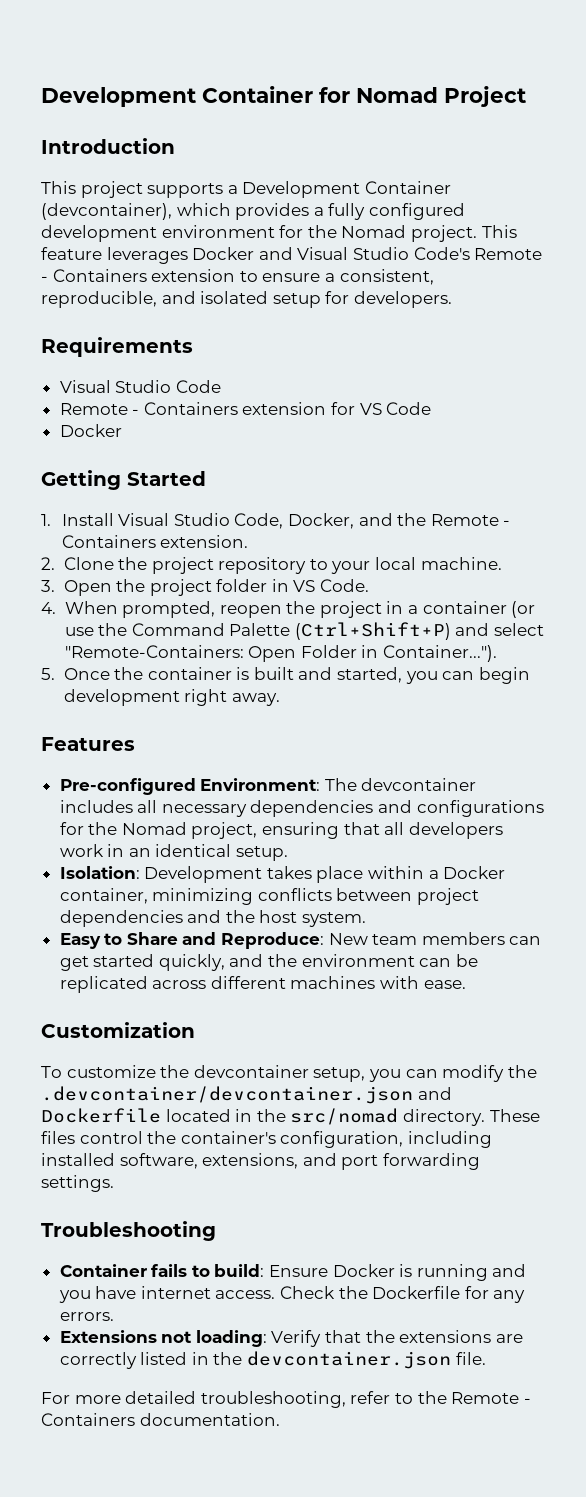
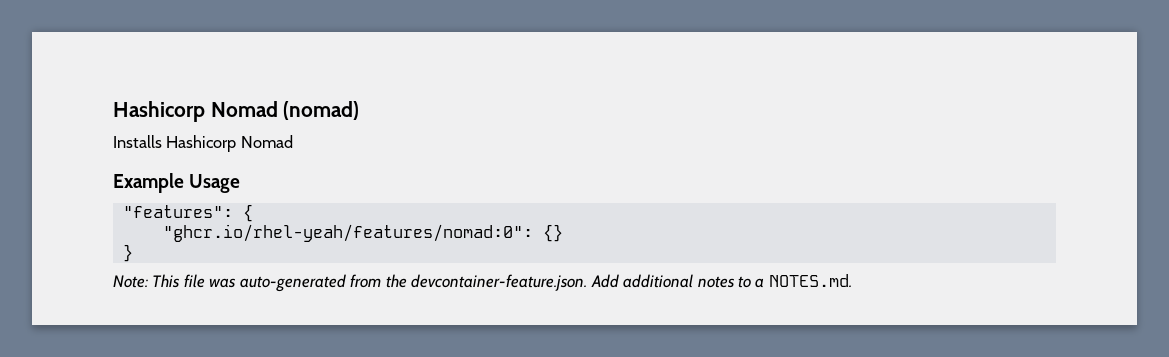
- Development Container for Nomad Project
- Introduction
- This project supports a Development Container (devcontainer), which provides a fully configured development environment for the Nomad project. This feature leverages Docker and Visual Studio Code's Remote - Containers extension to ensure a consistent, reproducible, and isolated setup for developers.
- Requirements
- Visual Studio Code
- Remote - Containers extension for VS Code
- Docker
- Getting Started
- 1. Install Visual Studio Code, Docker, and the Remote - Containers extension.
- 2. Clone the project repository to your local machine.
- 3. Open the project folder in VS Code.
- 4. When prompted, reopen the project in a container (or use the Command Palette (Ctrl+Shift+P) and select "Remote-Containers: Open Folder in Container...").
- 5. Once the container is built and started, you can begin development right away.
- Features
- Pre-configured Environment: The devcontainer includes all necessary dependencies and configurations for the Nomad project, ensuring that all developers work in an identical setup.
- Isolation: Development takes place within a Docker container, minimizing conflicts between project dependencies and the host system.
- Easy to Share and Reproduce: New team members can get started quickly, and the environment can be replicated across different machines with ease.
- Customization
- To customize the devcontainer setup, you can modify the .devcontainer/devcontainer.json and Dockerfile located in the src/nomad directory. These files control the container's configuration, including installed software, extensions, and port forwarding settings.
- Troubleshooting
- Container fails to build: Ensure Docker is running and you have internet access. Check the Dockerfile for any errors.
- Extensions not loading: Verify that the extensions are correctly listed in the devcontainer.json file.
- For more detailed troubleshooting, refer to the Remote - Containers documentation.
+ Hashicorp Nomad (nomad)
+ Installs Hashicorp Nomad
+ Example Usage
+ "features": {
+ "ghcr.io/rhel-yeah/features/nomad:0": {}
+ }
+ Note: This file was auto-generated from the devcontainer-feature.json. Add additional notes to a NOTES.md.

